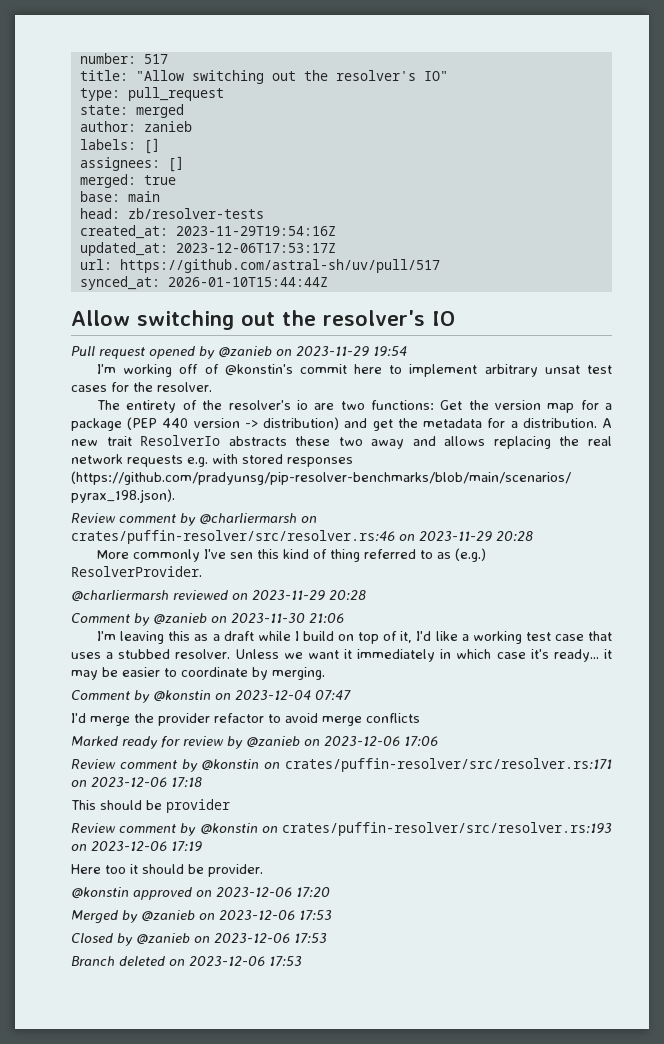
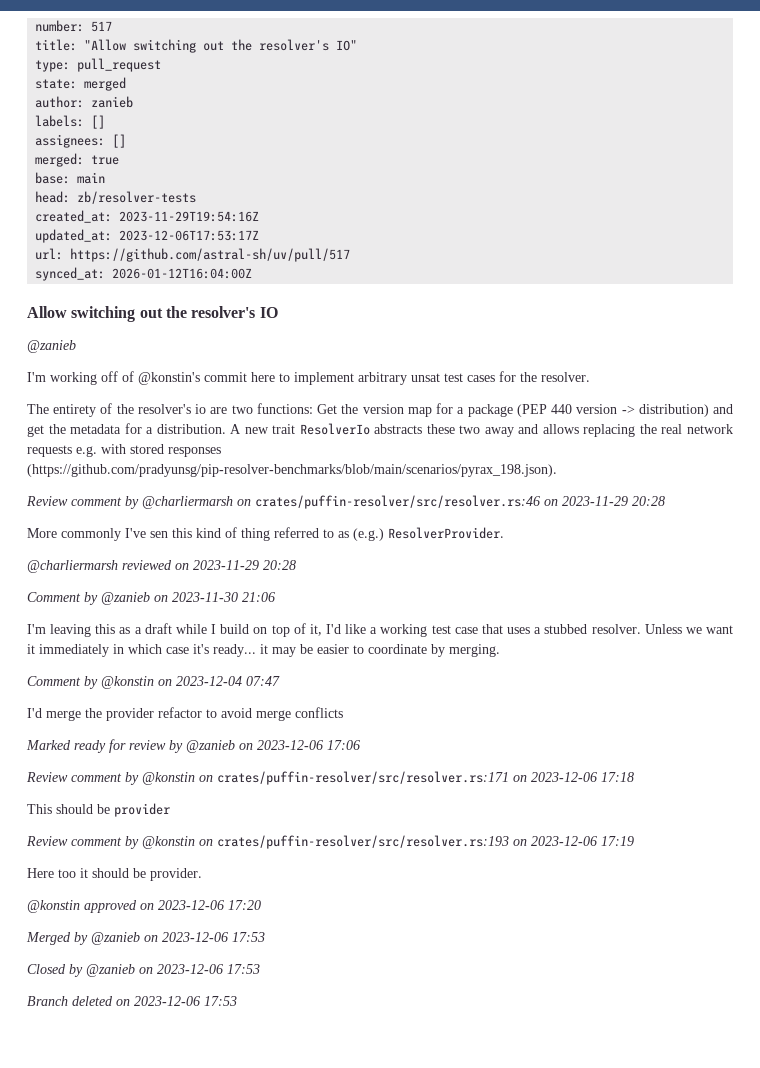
- synced_at: 2026-01-10T15:44:44Z
+ synced_at: 2026-01-12T16:04:00Z
  Allow switching out the resolver's IO
- Pull request opened by @zanieb on 2023-11-29 19:54
+ @zanieb

